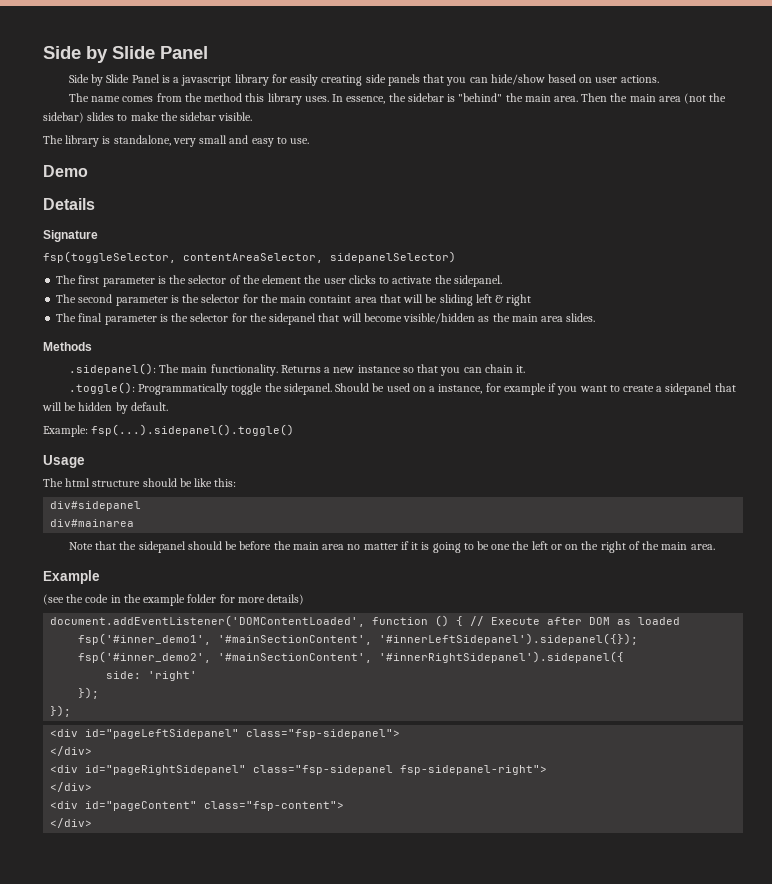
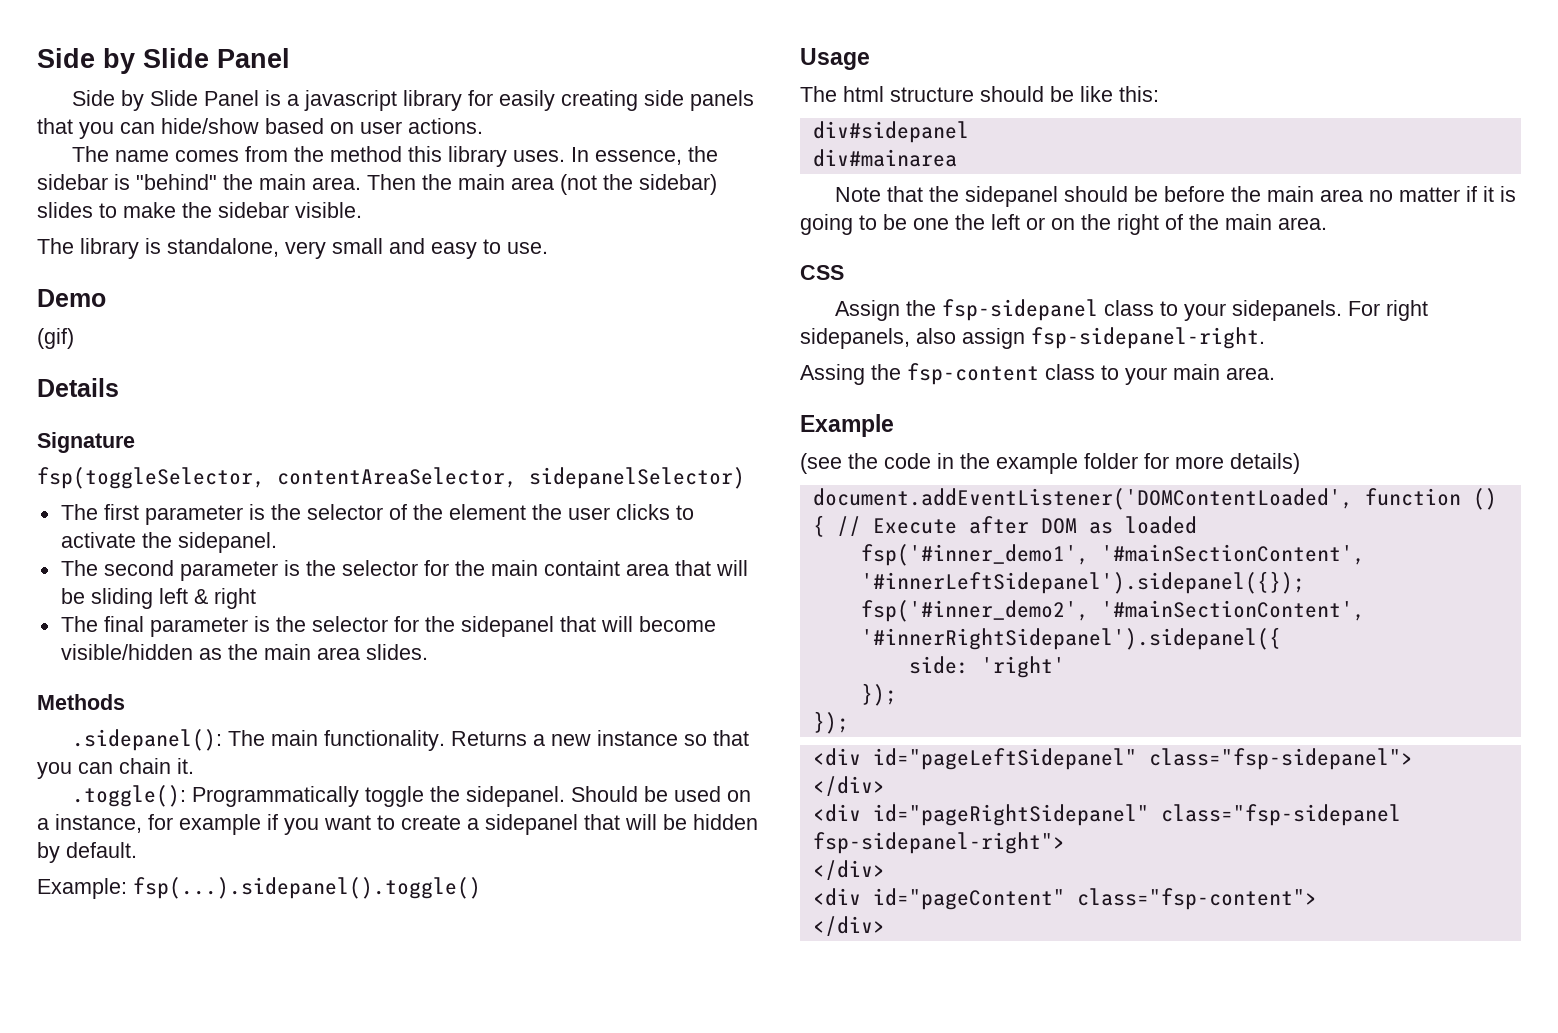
+ (gif)
+ CSS
+ Assign the fsp-sidepanel class to your sidepanels. For right sidepanels, also assign fsp-sidepanel-right.
+ Assing the fsp-content class to your main area.

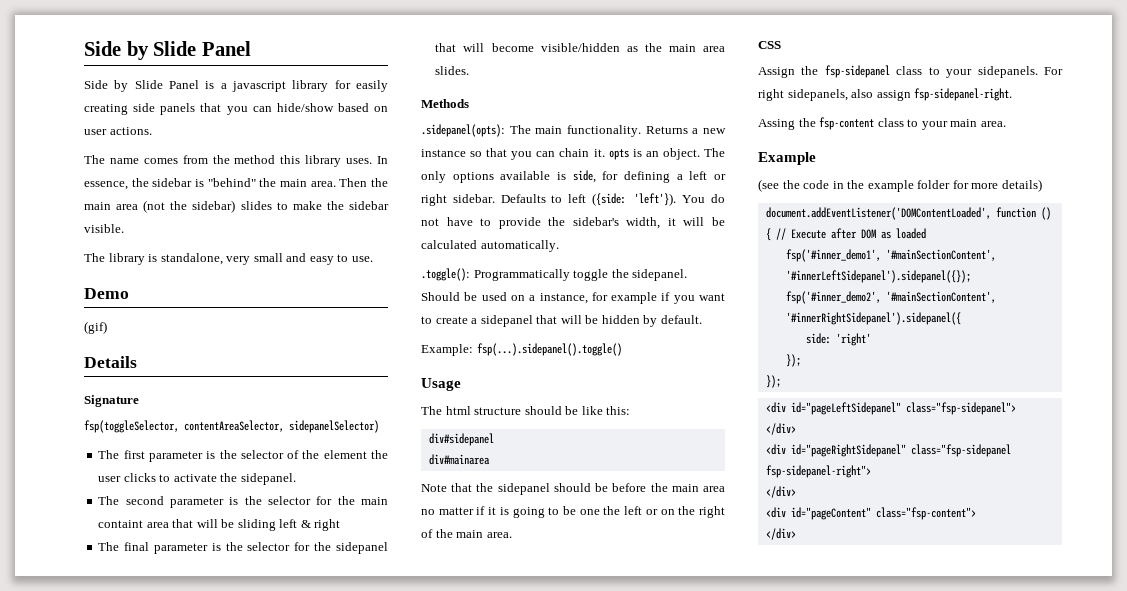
- .sidepanel(): The main functionality.
+ .sidepanel(opts): The main functionality.
- Returns a new instance so that you can chain it.
+ Returns a new instance so that you can chain it. opts is an object. The only options available is side, for defining a left or right sidebar. Defaults to left ({side: 'left'}). You do not have to provide the sidebar's width, it will be calculated automatically.

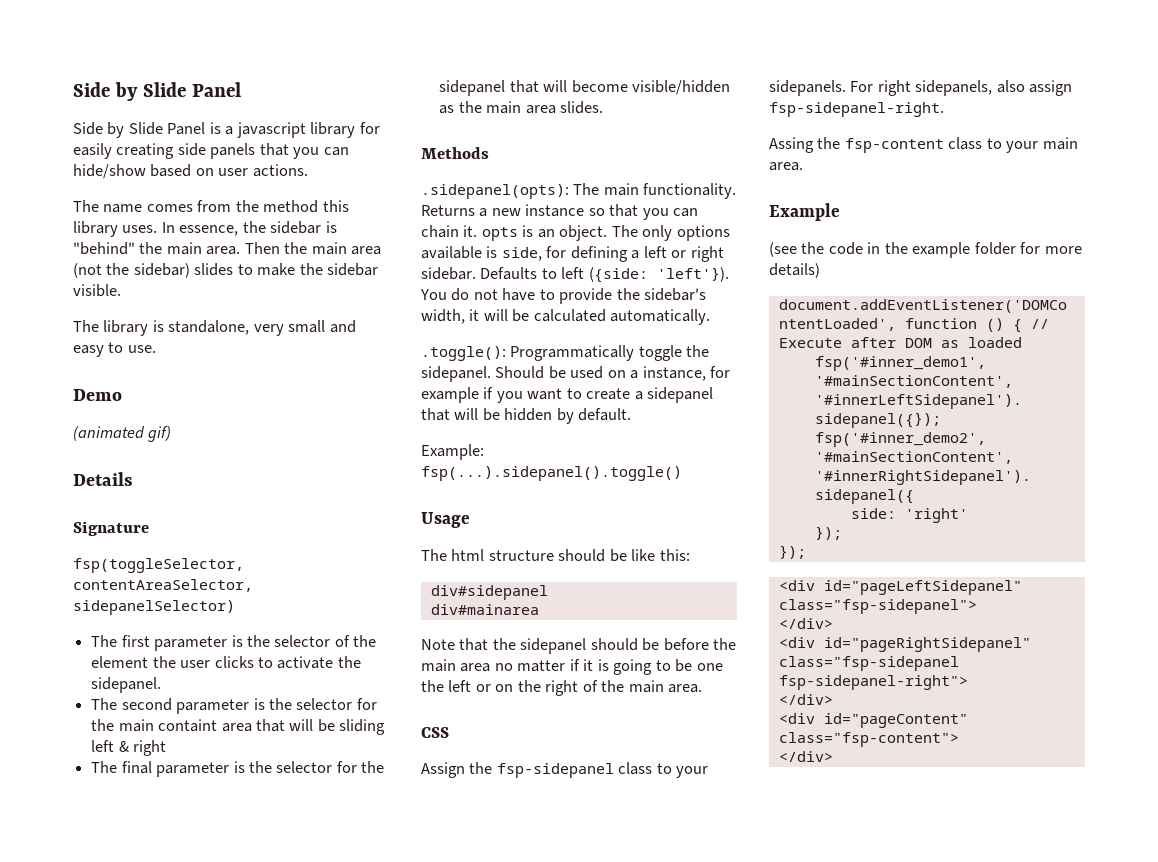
- (gif)
+ (animated gif)

